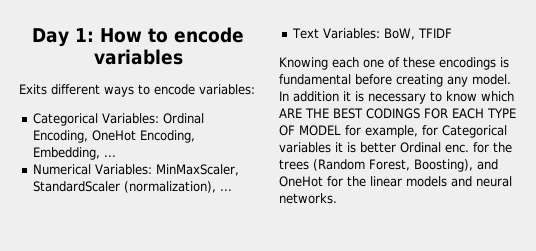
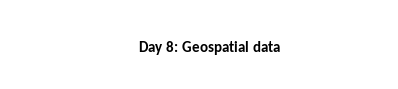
- Day 1: How to encode variables
- Exits different ways to encode variables:
- Categorical Variables: Ordinal Encoding, OneHot Encoding, Embedding, ...
- Numerical Variables: MinMaxScaler, StandardScaler (normalization), ...
- Text Variables: BoW, TFIDF
- Knowing each one of these encodings is fundamental before creating any model. In addition it is necessary to know which ARE THE BEST CODINGS FOR EACH TYPE OF MODEL for example, for Categorical variables it is better Ordinal enc. for the trees (Random Forest, Boosting), and OneHot for the linear models and neural networks.
+ Day 8: Geospatial data

